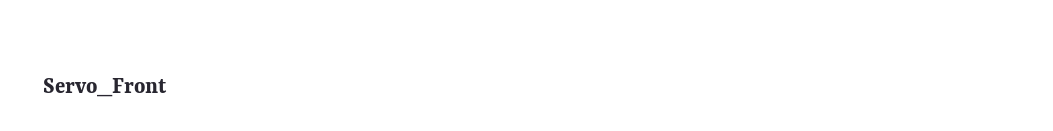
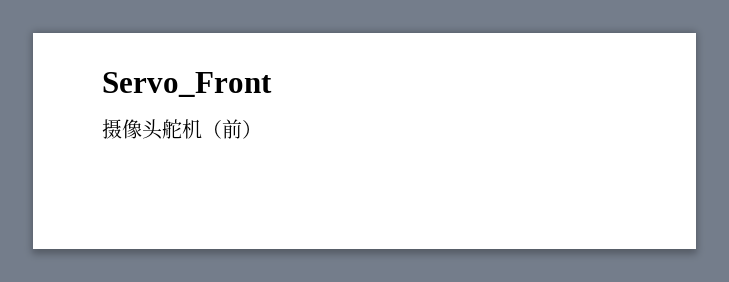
+ 摄像头舵机（前）

